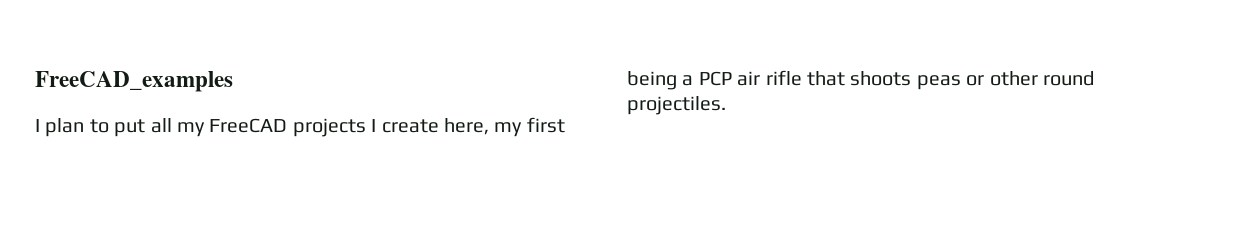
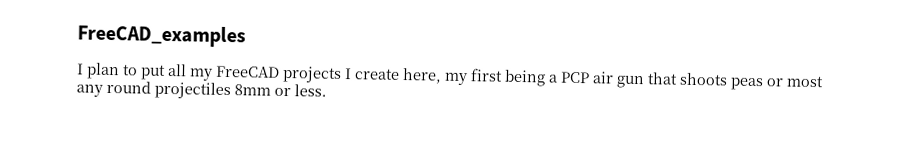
- I plan to put all my FreeCAD projects I create here, my first being a PCP air rifle that shoots peas or other round projectiles.
+ I plan to put all my FreeCAD projects I create here, my first being a PCP air gun that shoots peas or most any round projectiles 8mm or less.

